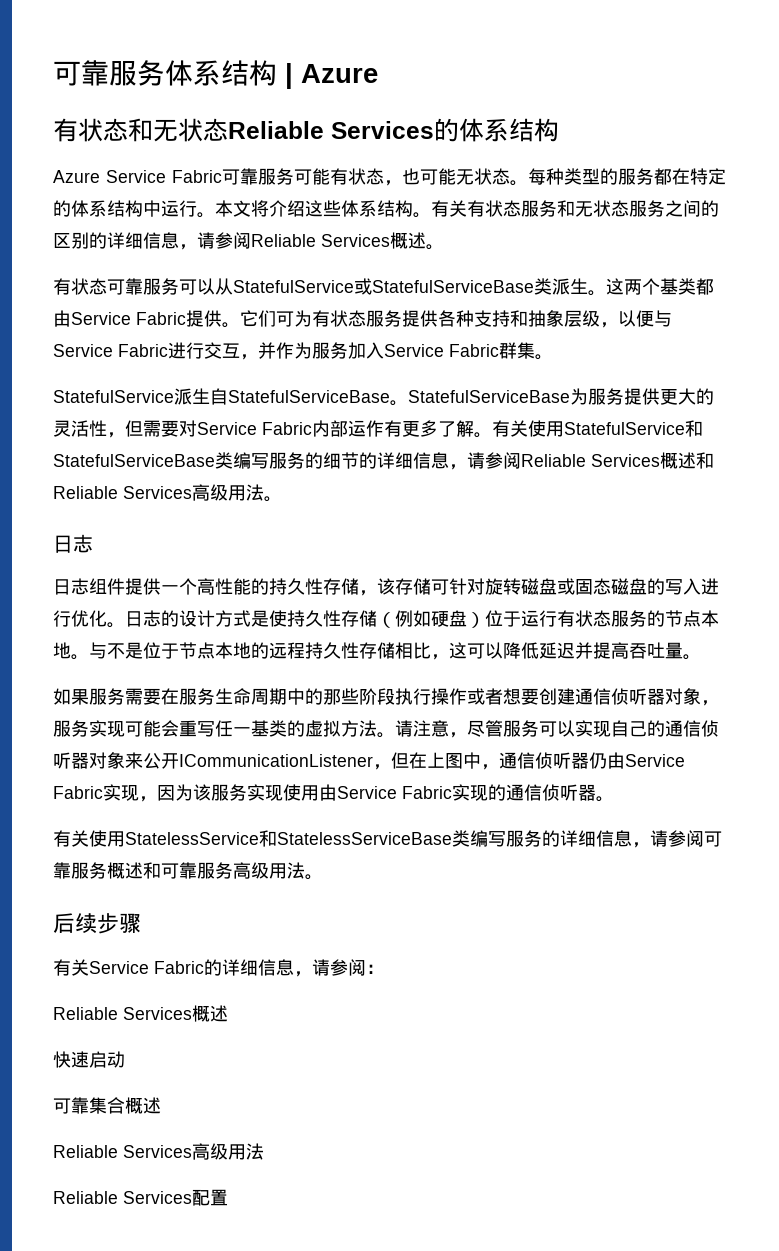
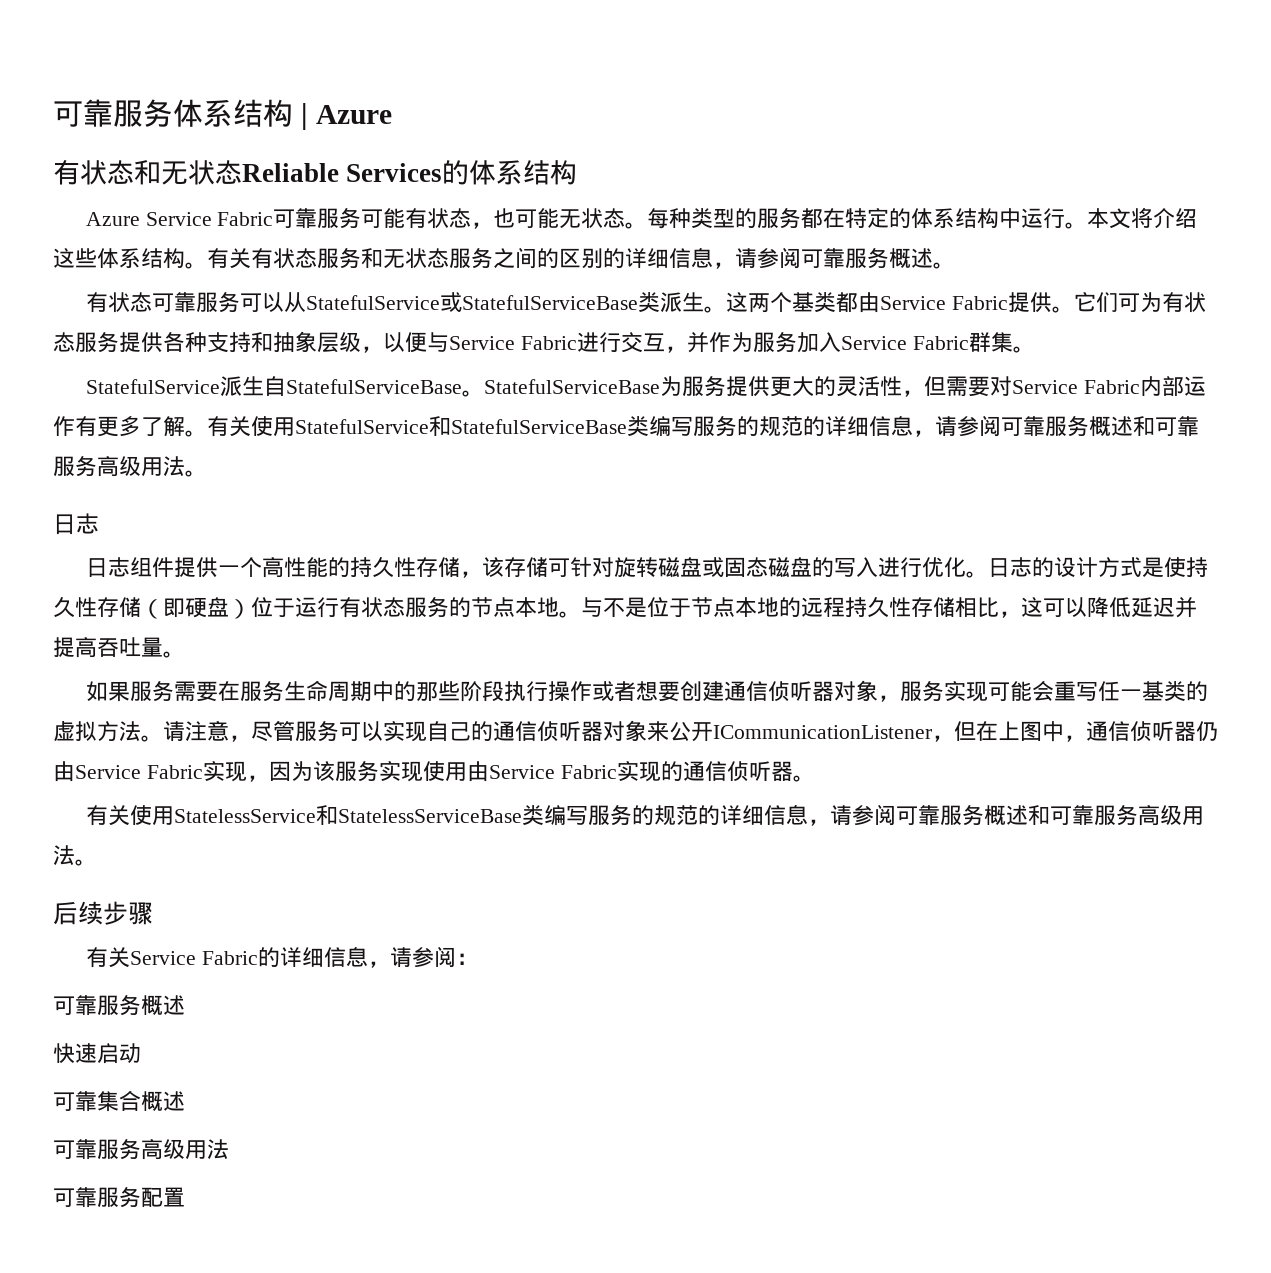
- 有关有状态服务和无状态服务之间的区别的详细信息，请参阅Reliable Services概述。
+ 有关有状态服务和无状态服务之间的区别的详细信息，请参阅可靠服务概述。
- 有关使用StatefulService和StatefulServiceBase类编写服务的细节的详细信息，请参阅Reliable Services概述和Reliable Services高级用法。
+ 有关使用StatefulService和StatefulServiceBase类编写服务的规范的详细信息，请参阅可靠服务概述和可靠服务高级用法。
- 日志的设计方式是使持久性存储（例如硬盘）位于运行有状态服务的节点本地。
+ 日志的设计方式是使持久性存储（即硬盘）位于运行有状态服务的节点本地。
- 有关使用StatelessService和StatelessServiceBase类编写服务的详细信息，请参阅可靠服务概述和可靠服务高级用法。
+ 有关使用StatelessService和StatelessServiceBase类编写服务的规范的详细信息，请参阅可靠服务概述和可靠服务高级用法。
  有关Service Fabric的详细信息，请参阅：
- Reliable Services概述
+ 可靠服务概述
  可靠集合概述
- Reliable Services高级用法
+ 可靠服务高级用法
- Reliable Services配置
+ 可靠服务配置

